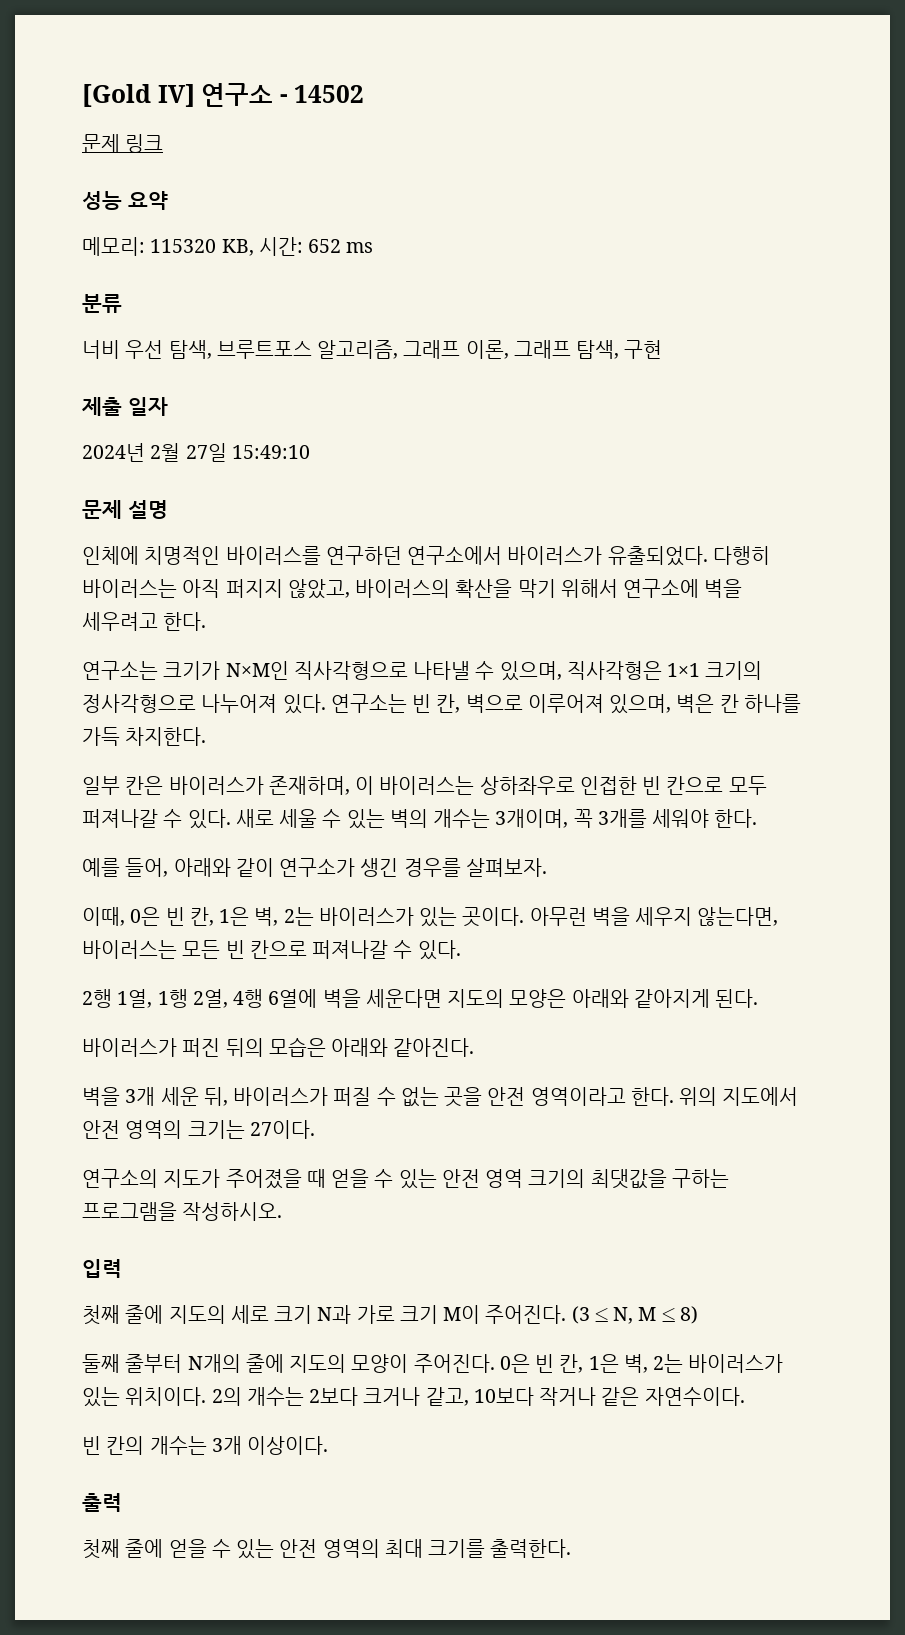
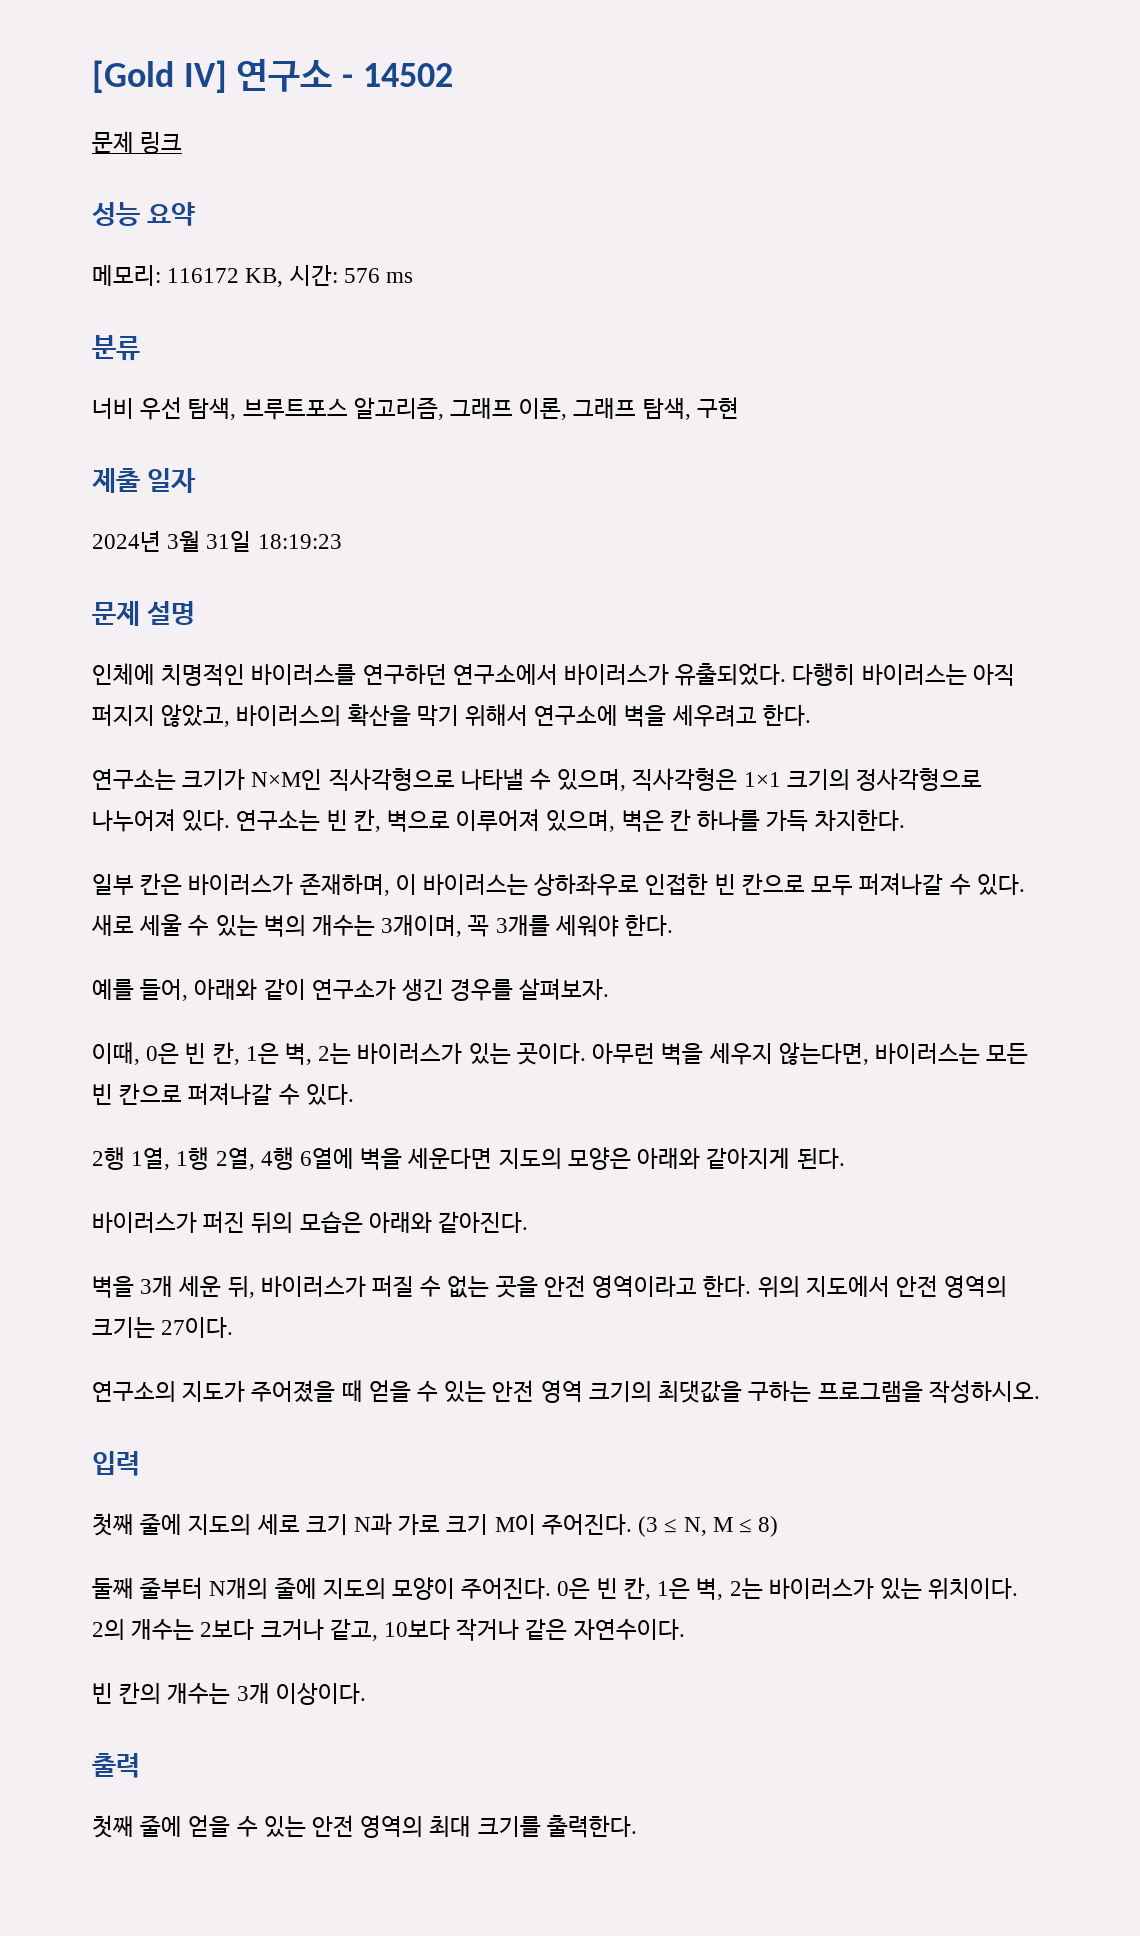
- 메모리: 115320 KB, 시간: 652 ms
+ 메모리: 116172 KB, 시간: 576 ms
- 2024년 2월 27일 15:49:10
+ 2024년 3월 31일 18:19:23

